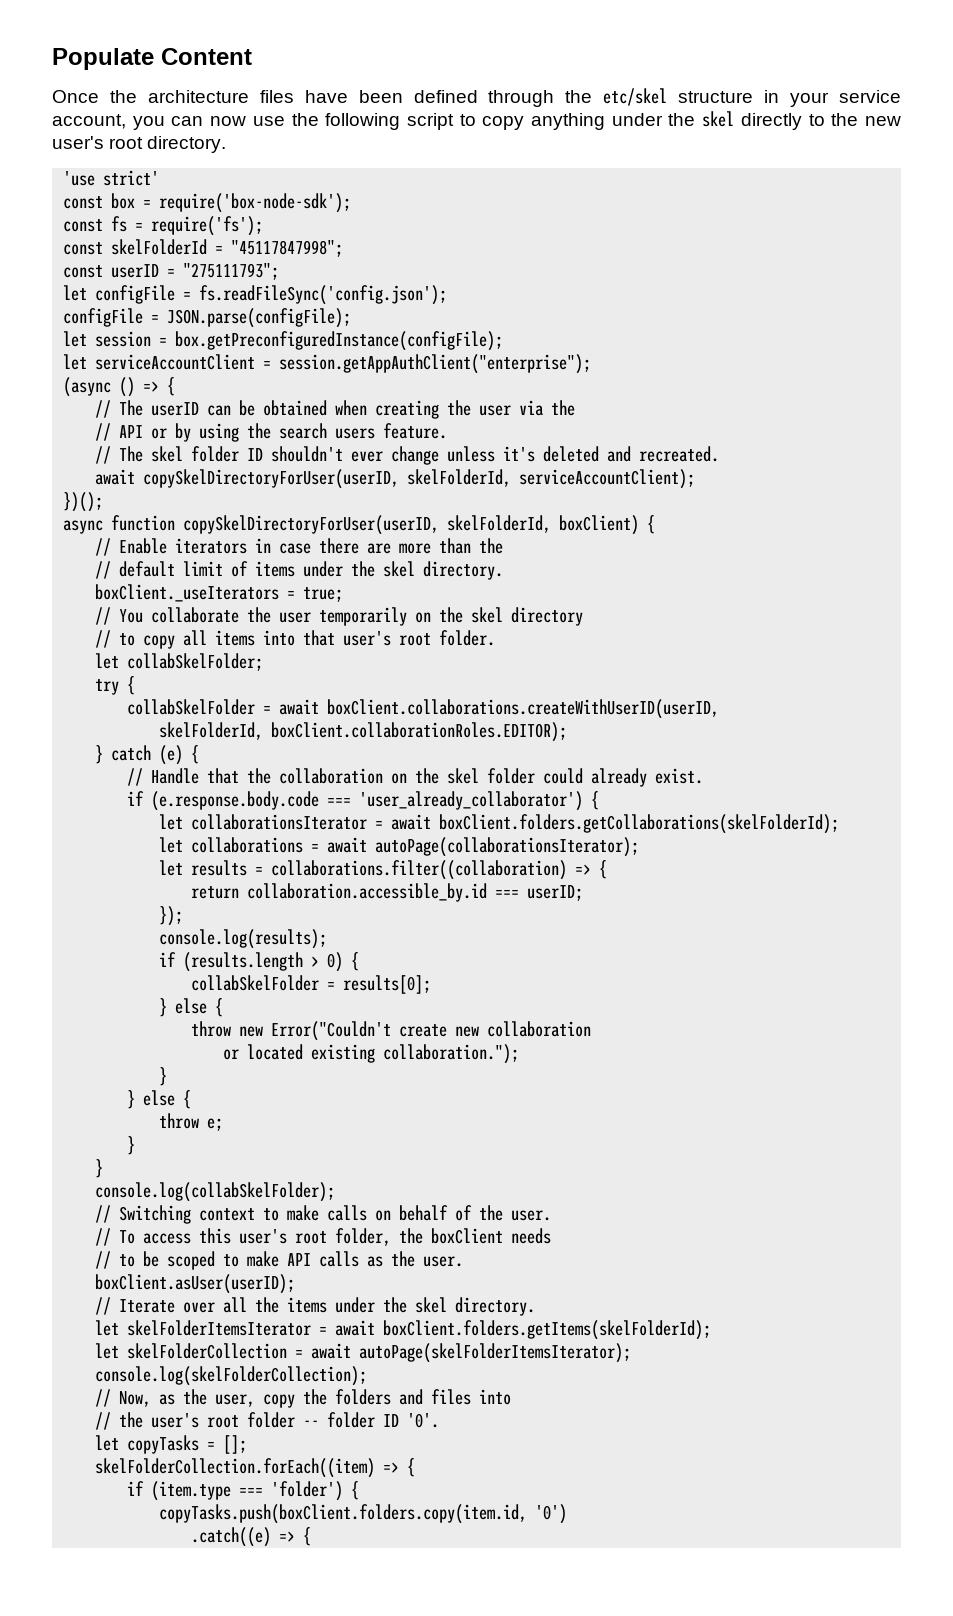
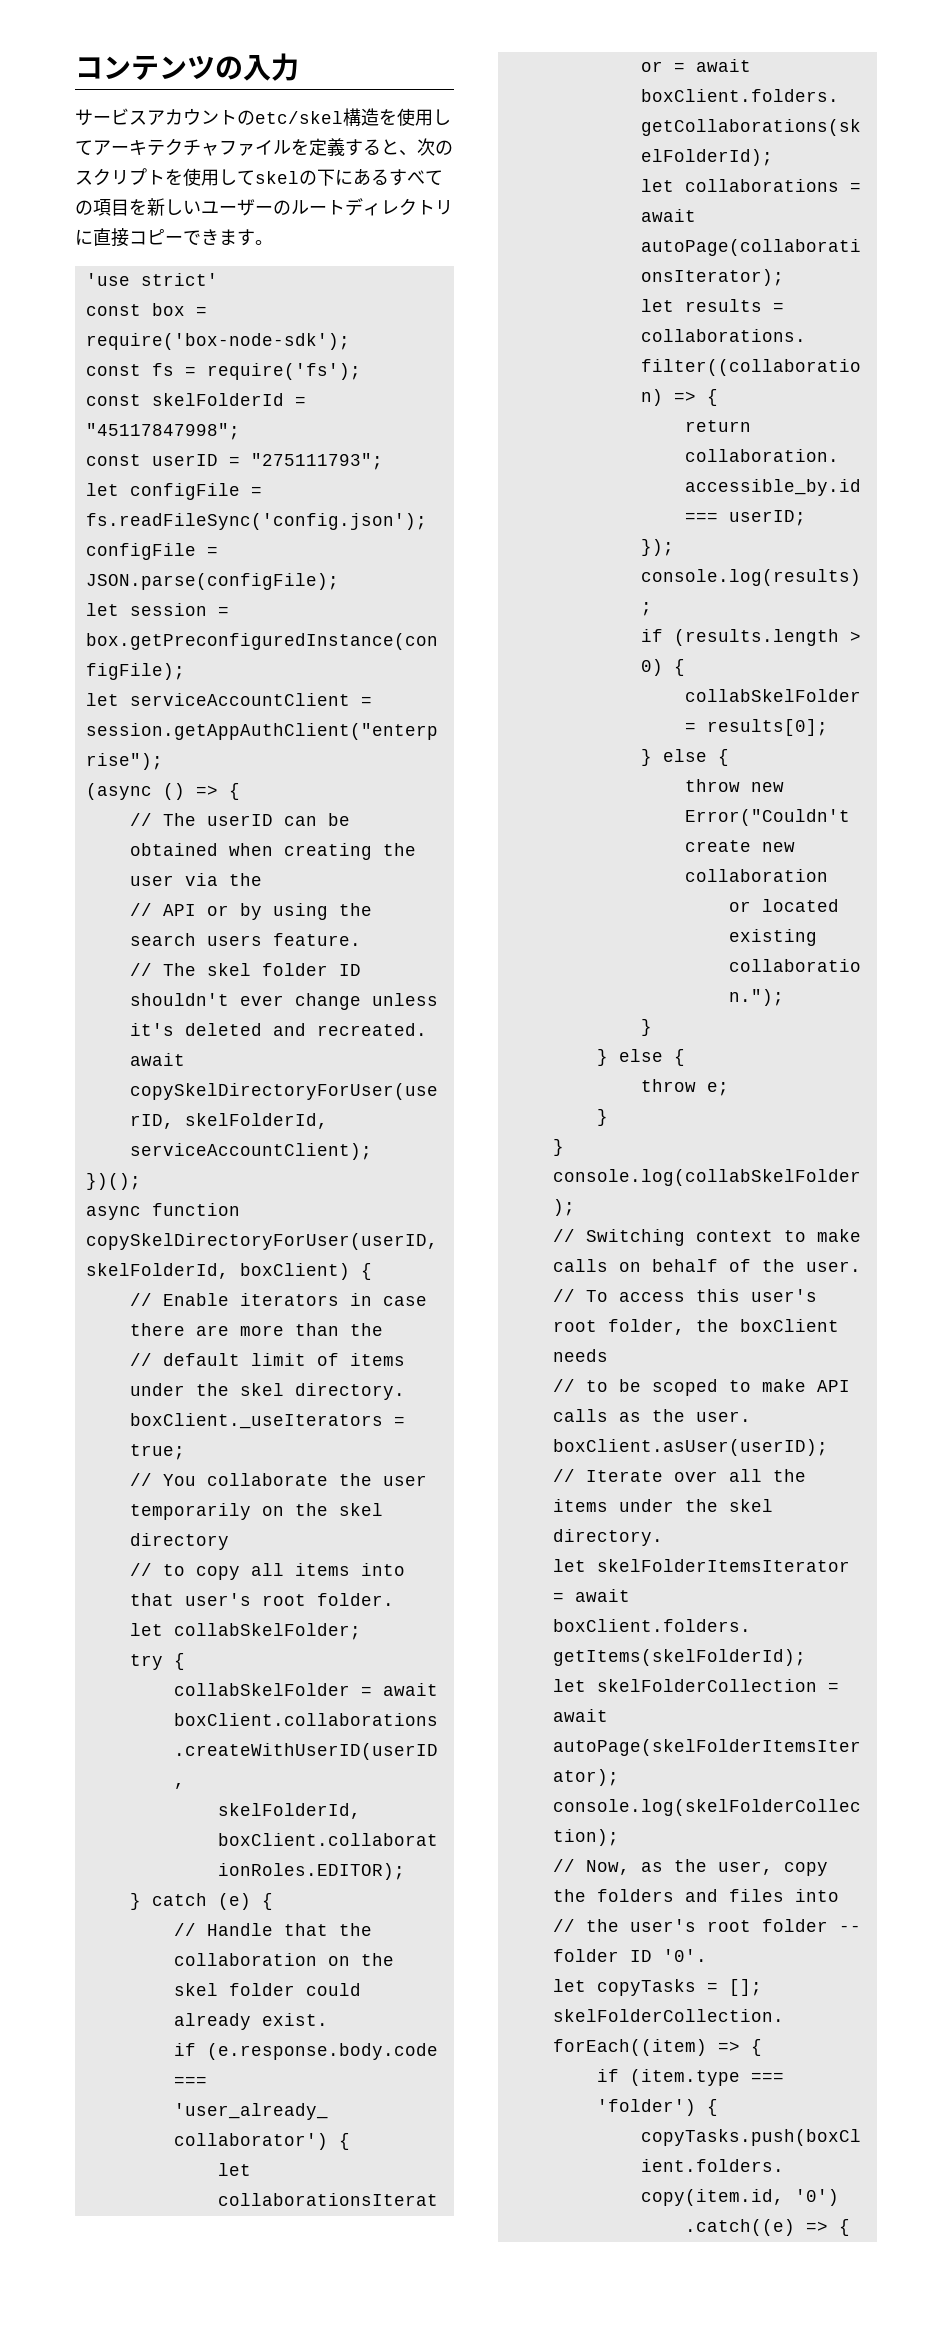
- Populate Content
- Once the architecture files have been defined through the etc/skel structure in your service account, you can now use the following script to copy anything under the skel directly to the new user's root directory.
+ コンテンツの入力
+ サービスアカウントのetc/skel構造を使用してアーキテクチャファイルを定義すると、次のスクリプトを使用してskelの下にあるすべての項目を新しいユーザーのルートディレクトリに直接コピーできます。

